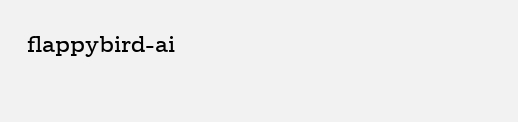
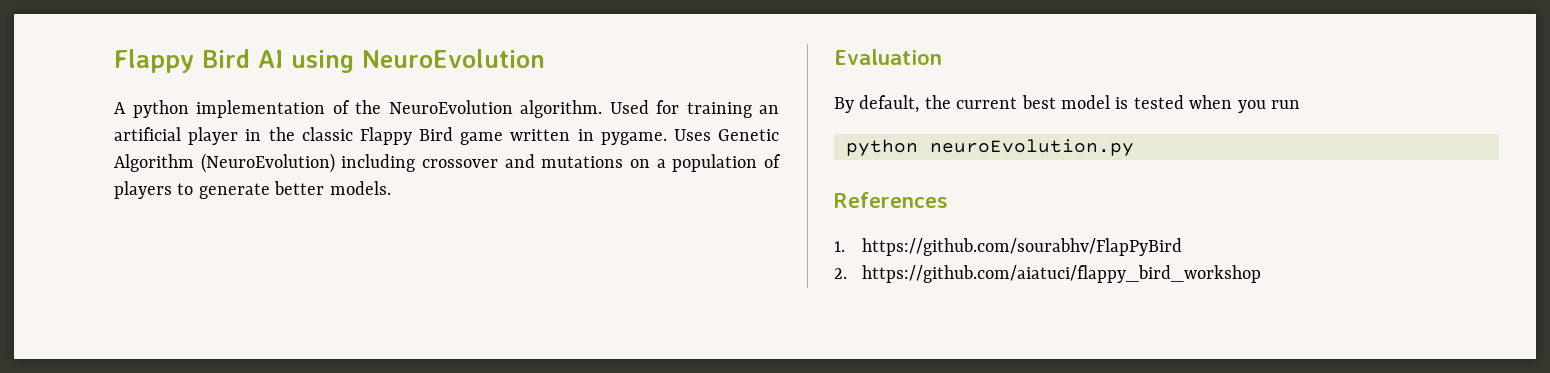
- flappybird-ai
+ Flappy Bird AI using NeuroEvolution
+ A python implementation of the NeuroEvolution algorithm. Used for training an artificial player in the classic Flappy Bird game written in pygame. Uses Genetic Algorithm (NeuroEvolution) including crossover and mutations on a population of players to generate better models.
+ Evaluation
+ By default, the current best model is tested when you run
+ python neuroEvolution.py
+ References
+ 1. https://github.com/sourabhv/FlapPyBird
+ 2. https://github.com/aiatuci/flappy_bird_workshop

